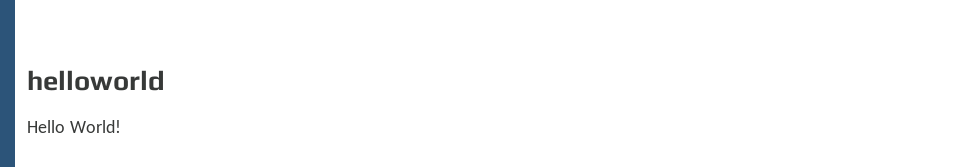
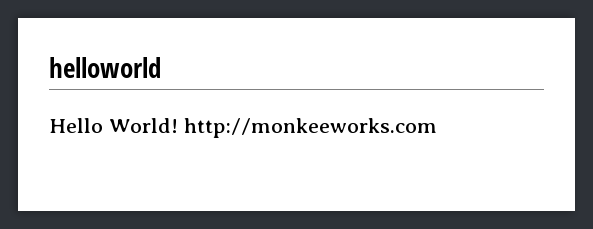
- Hello World!
+ Hello World! http://monkeeworks.com

